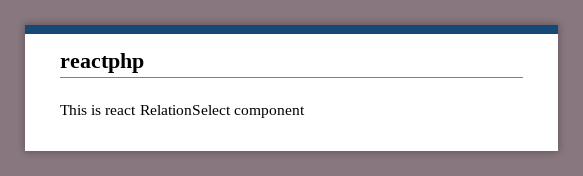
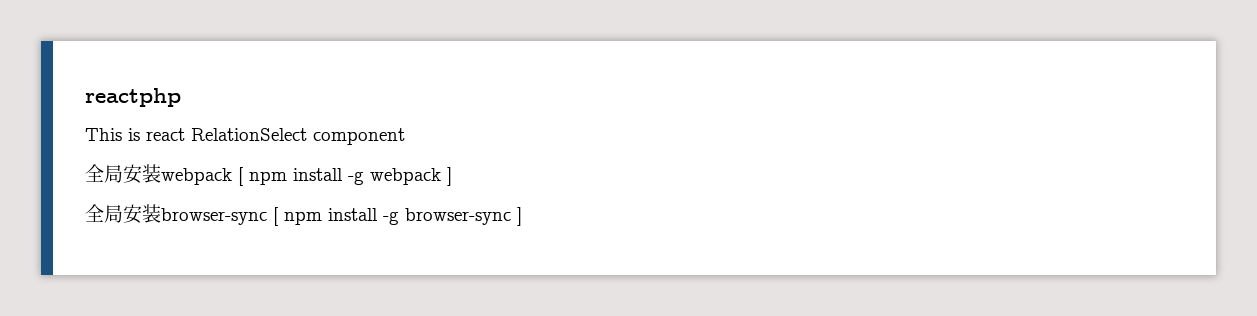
+ 全局安装webpack [ npm install -g webpack ]
+ 全局安装browser-sync [ npm install -g browser-sync ]

